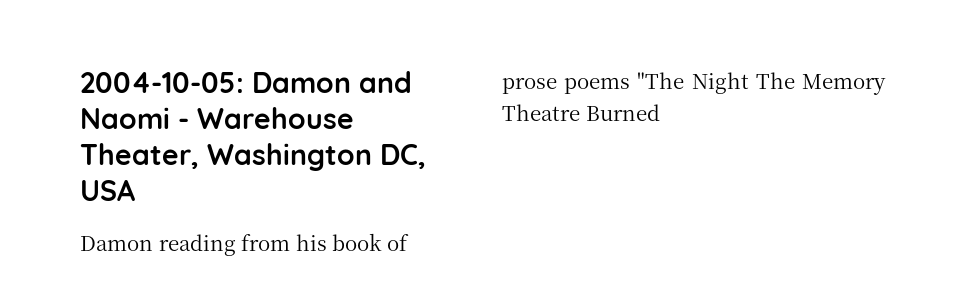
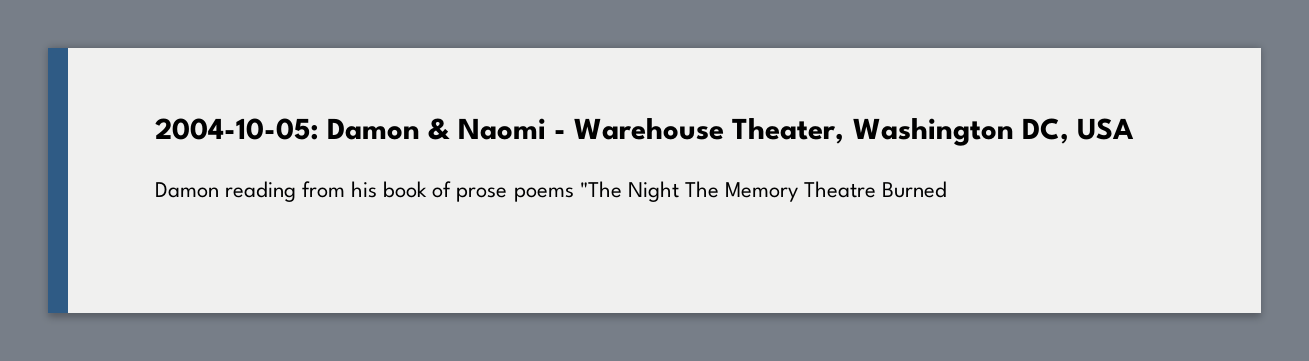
- 2004-10-05: Damon and Naomi - Warehouse Theater, Washington DC, USA
+ 2004-10-05: Damon & Naomi - Warehouse Theater, Washington DC, USA

